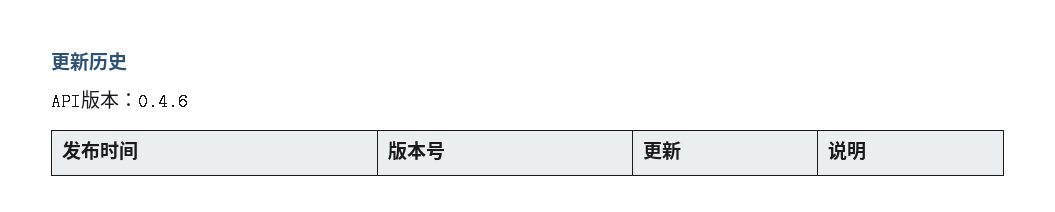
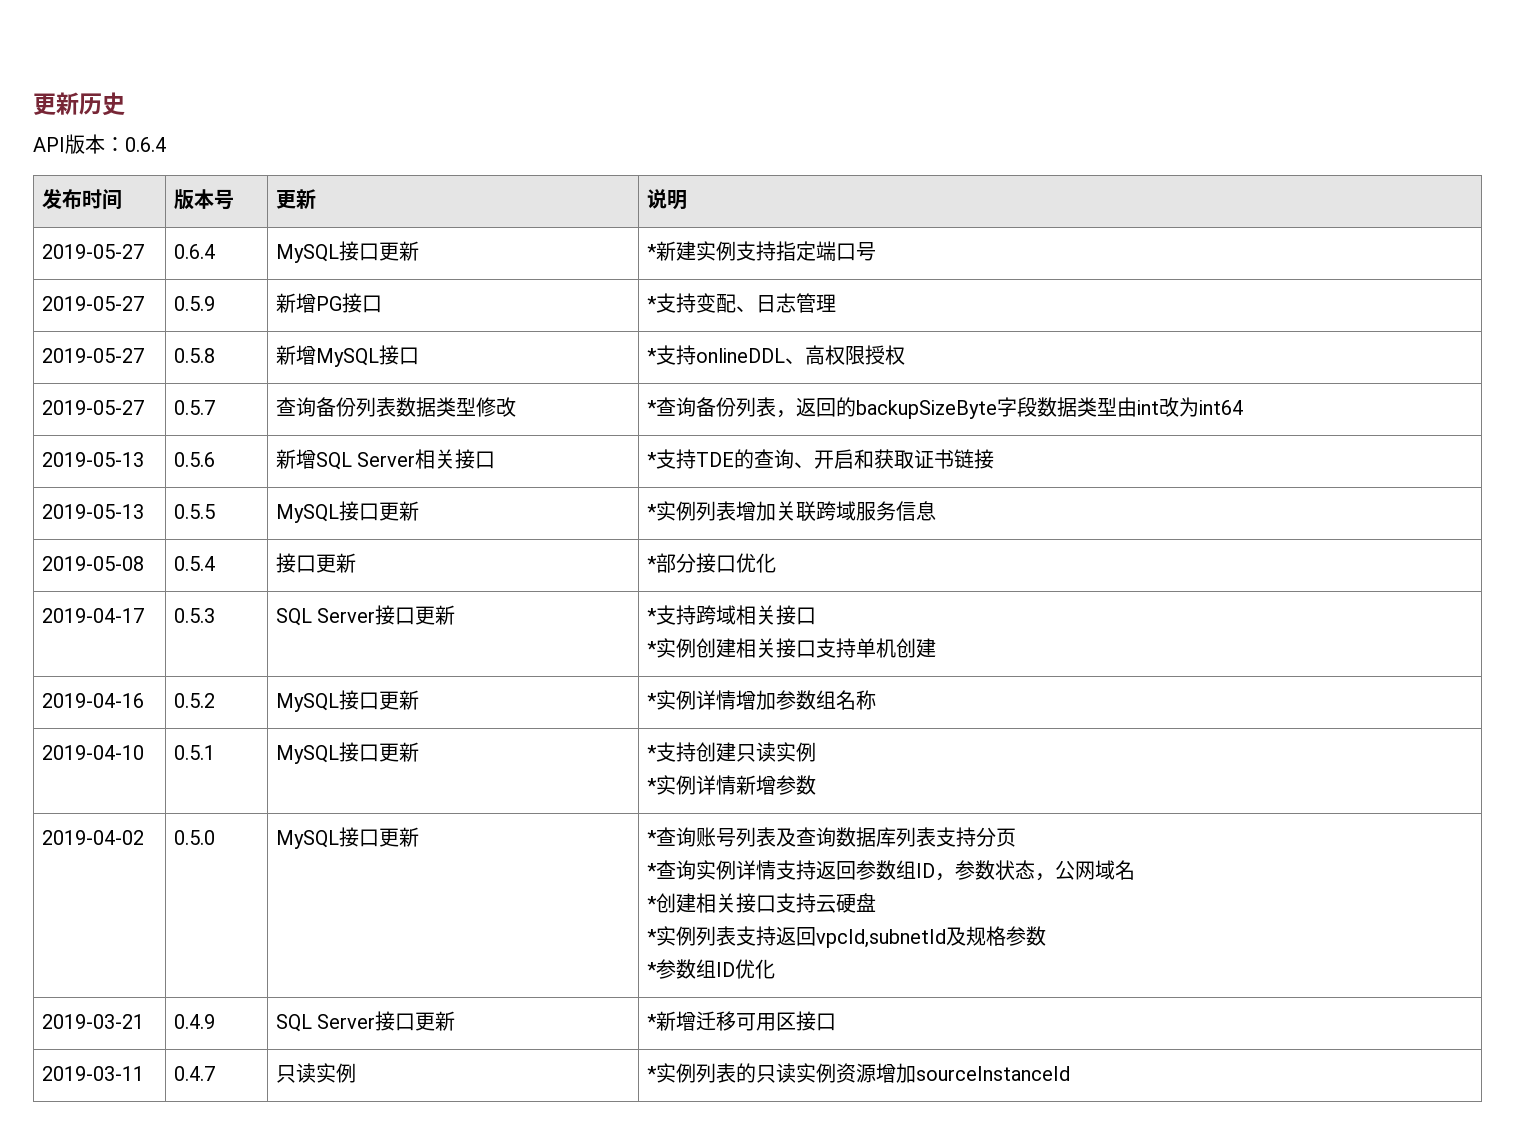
- API版本：0.4.6
+ API版本：0.6.4
+ 2019-05-27 | 0.6.4 | MySQL接口更新 | *新建实例支持指定端口号
+ 2019-05-27 | 0.5.9 | 新增PG接口 | *支持变配、日志管理
+ 2019-05-27 | 0.5.8 | 新增MySQL接口 | *支持onlineDDL、高权限授权
+ 2019-05-27 | 0.5.7 | 查询备份列表数据类型修改 | *查询备份列表，返回的backupSizeByte字段数据类型由int改为int64
+ 2019-05-13 | 0.5.6 | 新增SQL Server相关接口 | *支持TDE的查询、开启和获取证书链接
+ 2019-05-13 | 0.5.5 | MySQL接口更新 | *实例列表增加关联跨域服务信息
+ 2019-05-08 | 0.5.4 | 接口更新 | *部分接口优化
+ 2019-04-17 | 0.5.3 | SQL Server接口更新 | *支持跨域相关接口
+ *实例创建相关接口支持单机创建
+ 2019-04-16 | 0.5.2 | MySQL接口更新 | *实例详情增加参数组名称
+ 2019-04-10 | 0.5.1 | MySQL接口更新 | *支持创建只读实例
+ *实例详情新增参数
+ 2019-04-02 | 0.5.0 | MySQL接口更新 | *查询账号列表及查询数据库列表支持分页
+ *查询实例详情支持返回参数组ID，参数状态，公网域名
+ *创建相关接口支持云硬盘
+ *实例列表支持返回vpcId,subnetId及规格参数
+ *参数组ID优化
+ 2019-03-21 | 0.4.9 | SQL Server接口更新 | *新增迁移可用区接口
+ 2019-03-11 | 0.4.7 | 只读实例 | *实例列表的只读实例资源增加sourceInstanceId

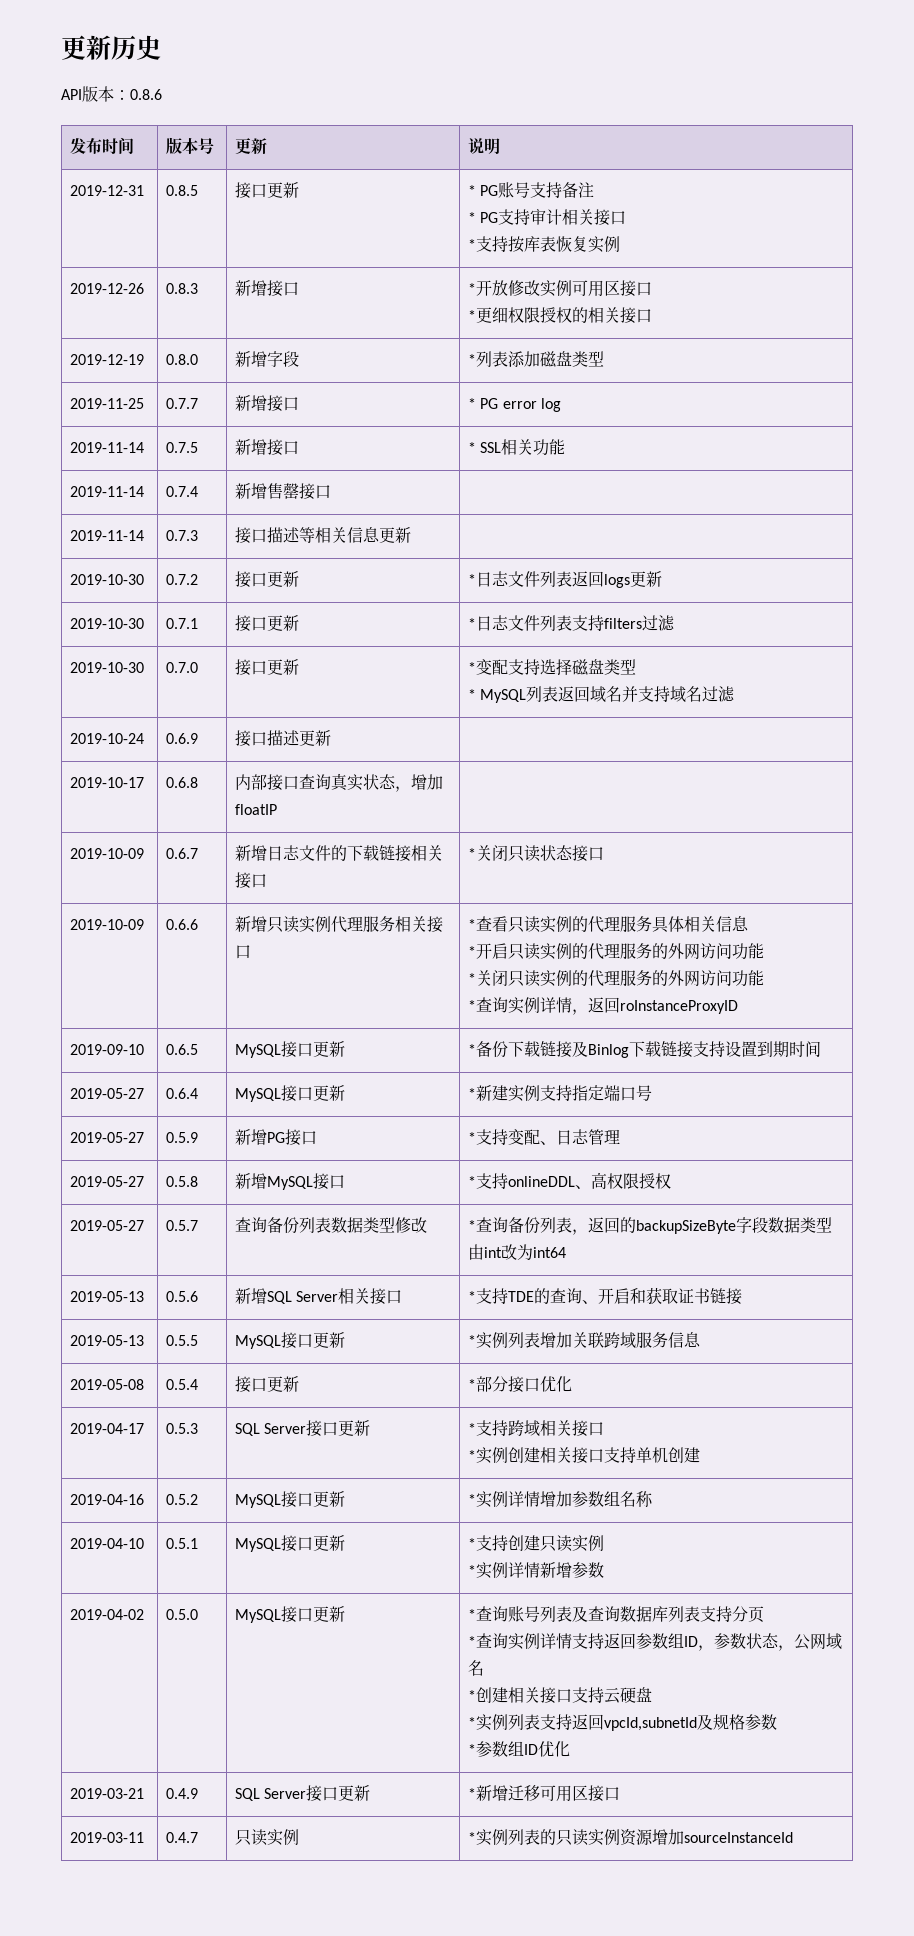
- API版本：0.6.4
+ API版本：0.8.6
+ 2019-12-31 | 0.8.5 | 接口更新 | * PG账号支持备注
+ * PG支持审计相关接口
+ *支持按库表恢复实例
+ 2019-12-26 | 0.8.3 | 新增接口 | *开放修改实例可用区接口
+ *更细权限授权的相关接口
+ 2019-12-19 | 0.8.0 | 新增字段 | *列表添加磁盘类型
+ 2019-11-25 | 0.7.7 | 新增接口 | * PG error log
+ 2019-11-14 | 0.7.5 | 新增接口 | * SSL相关功能
+ 2019-11-14 | 0.7.4 | 新增售罄接口 |
+ 2019-11-14 | 0.7.3 | 接口描述等相关信息更新 |
+ 2019-10-30 | 0.7.2 | 接口更新 | *日志文件列表返回logs更新
+ 2019-10-30 | 0.7.1 | 接口更新 | *日志文件列表支持filters过滤
+ 2019-10-30 | 0.7.0 | 接口更新 | *变配支持选择磁盘类型
+ * MySQL列表返回域名并支持域名过滤
+ 2019-10-24 | 0.6.9 | 接口描述更新 |
+ 2019-10-17 | 0.6.8 | 内部接口查询真实状态，增加floatIP |
+ 2019-10-09 | 0.6.7 | 新增日志文件的下载链接相关接口 | *关闭只读状态接口
+ 2019-10-09 | 0.6.6 | 新增只读实例代理服务相关接口 | *查看只读实例的代理服务具体相关信息
+ *开启只读实例的代理服务的外网访问功能
+ *关闭只读实例的代理服务的外网访问功能
+ *查询实例详情，返回roInstanceProxyID
+ 2019-09-10 | 0.6.5 | MySQL接口更新 | *备份下载链接及Binlog下载链接支持设置到期时间

